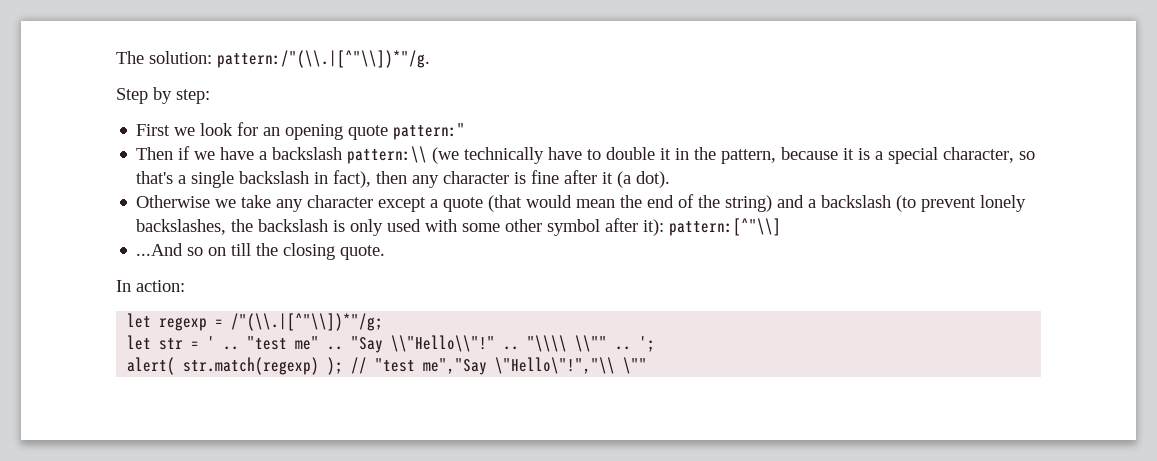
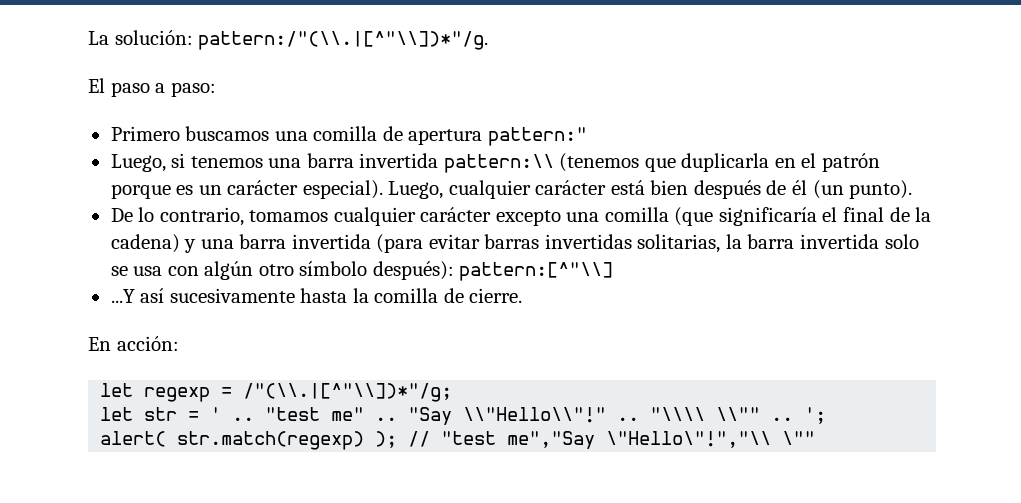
- The solution: pattern:/"(\\.|[^"\\])*"/g.
+ La solución: pattern:/"(\\.|[^"\\])*"/g.
- Step by step:
- First we look for an opening quote pattern:"
- Then if we have a backslash pattern:\\ (we technically have to double it in the pattern, because it is a special character, so that's a single backslash in fact), then any character is fine after it (a dot).
- Otherwise we take any character except a quote (that would mean the end of the string) and a backslash (to prevent lonely backslashes, the backslash is only used with some other symbol after it): pattern:[^"\\]
- ...And so on till the closing quote.
- In action:
+ El paso a paso:
+ Primero buscamos una comilla de apertura pattern:"
+ Luego, si tenemos una barra invertida pattern:\\ (tenemos que duplicarla en el patrón porque es un carácter especial). Luego, cualquier carácter está bien después de él (un punto).
+ De lo contrario, tomamos cualquier carácter excepto una comilla (que significaría el final de la cadena) y una barra invertida (para evitar barras invertidas solitarias, la barra invertida solo se usa con algún otro símbolo después): pattern:[^"\\]
+ ...Y así sucesivamente hasta la comilla de cierre.
+ En acción:

